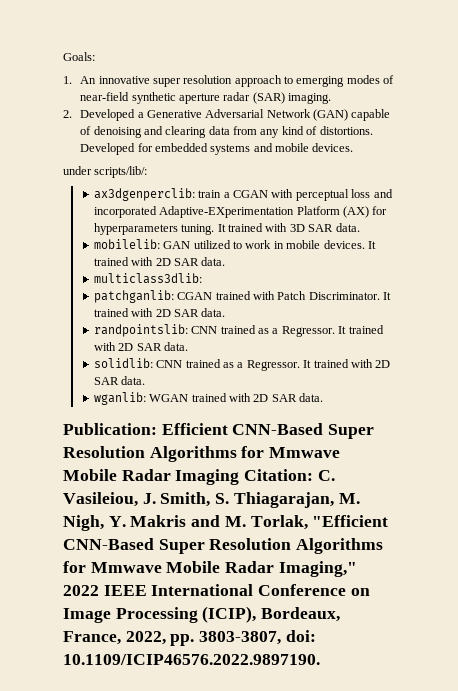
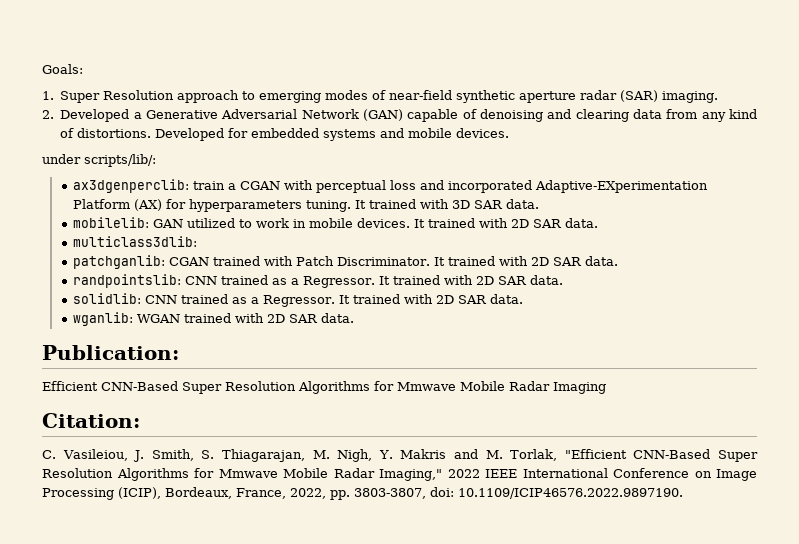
- 1. An innovative super resolution approach to emerging modes of near-field synthetic aperture radar (SAR) imaging.
+ 1. Super Resolution approach to emerging modes of near-field synthetic aperture radar (SAR) imaging.
- Publication: Efficient CNN-Based Super Resolution Algorithms for Mmwave Mobile Radar Imaging Citation: C. Vasileiou, J. Smith, S. Thiagarajan, M. Nigh, Y. Makris and M. Torlak, "Efficient CNN-Based Super Resolution Algorithms for Mmwave Mobile Radar Imaging," 2022 IEEE International Conference on Image Processing (ICIP), Bordeaux, France, 2022, pp. 3803-3807, doi: 10.1109/ICIP46576.2022.9897190.
+ Publication:
+ Efficient CNN-Based Super Resolution Algorithms for Mmwave Mobile Radar Imaging
+ Citation:
+ C. Vasileiou, J. Smith, S. Thiagarajan, M. Nigh, Y. Makris and M. Torlak, "Efficient CNN-Based Super Resolution Algorithms for Mmwave Mobile Radar Imaging," 2022 IEEE International Conference on Image Processing (ICIP), Bordeaux, France, 2022, pp. 3803-3807, doi: 10.1109/ICIP46576.2022.9897190.

